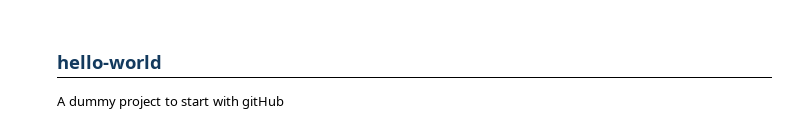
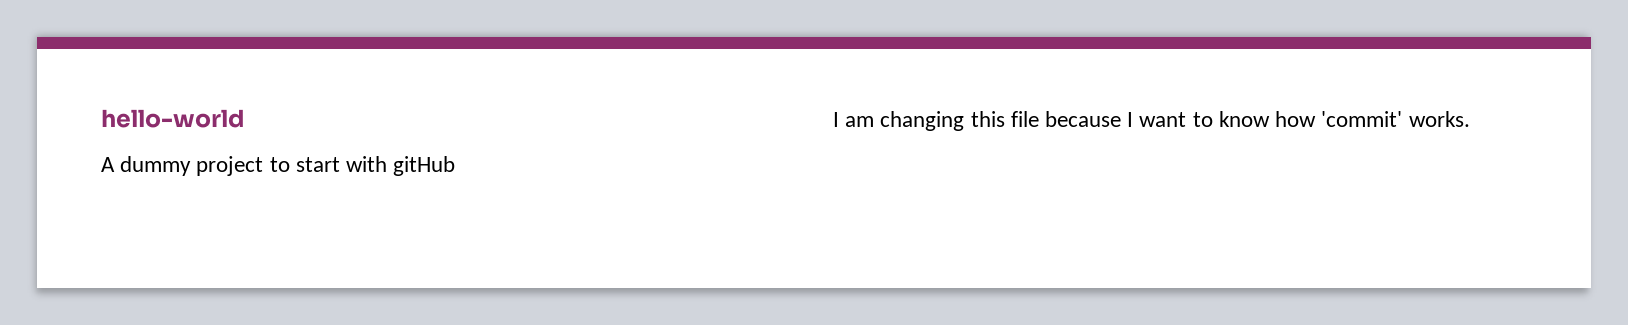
+ I am changing this file because I want to know how 'commit' works.

